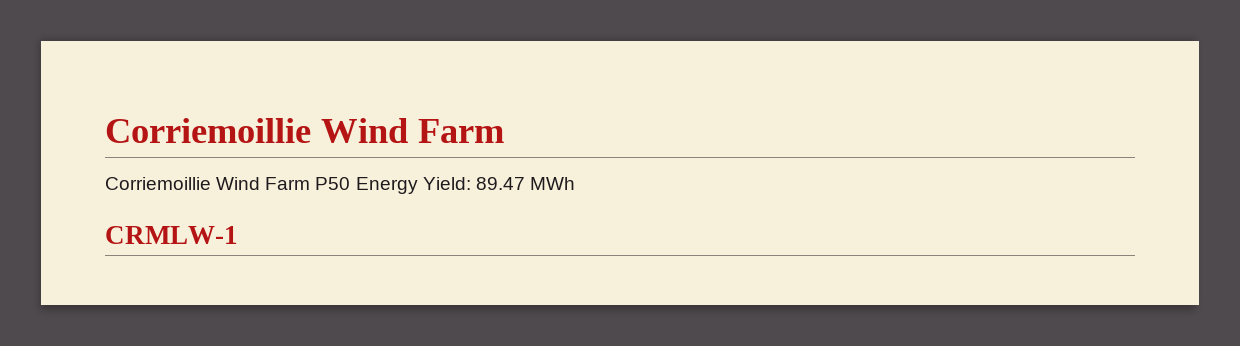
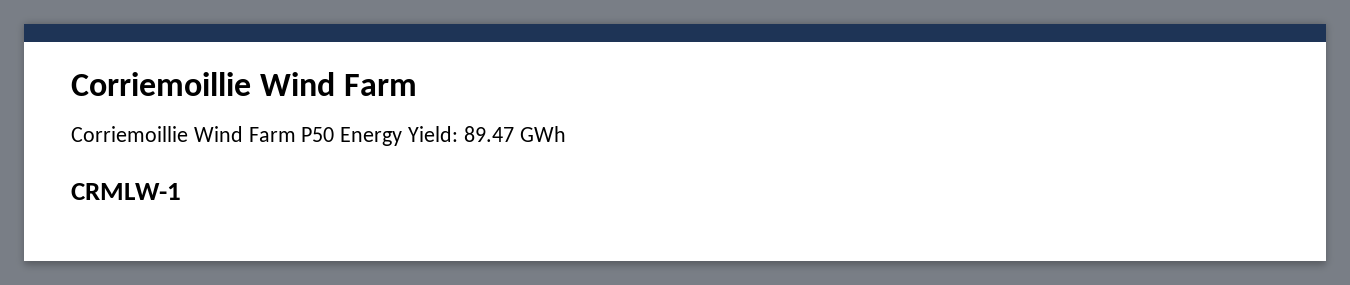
- Corriemoillie Wind Farm P50 Energy Yield: 89.47 MWh
+ Corriemoillie Wind Farm P50 Energy Yield: 89.47 GWh

